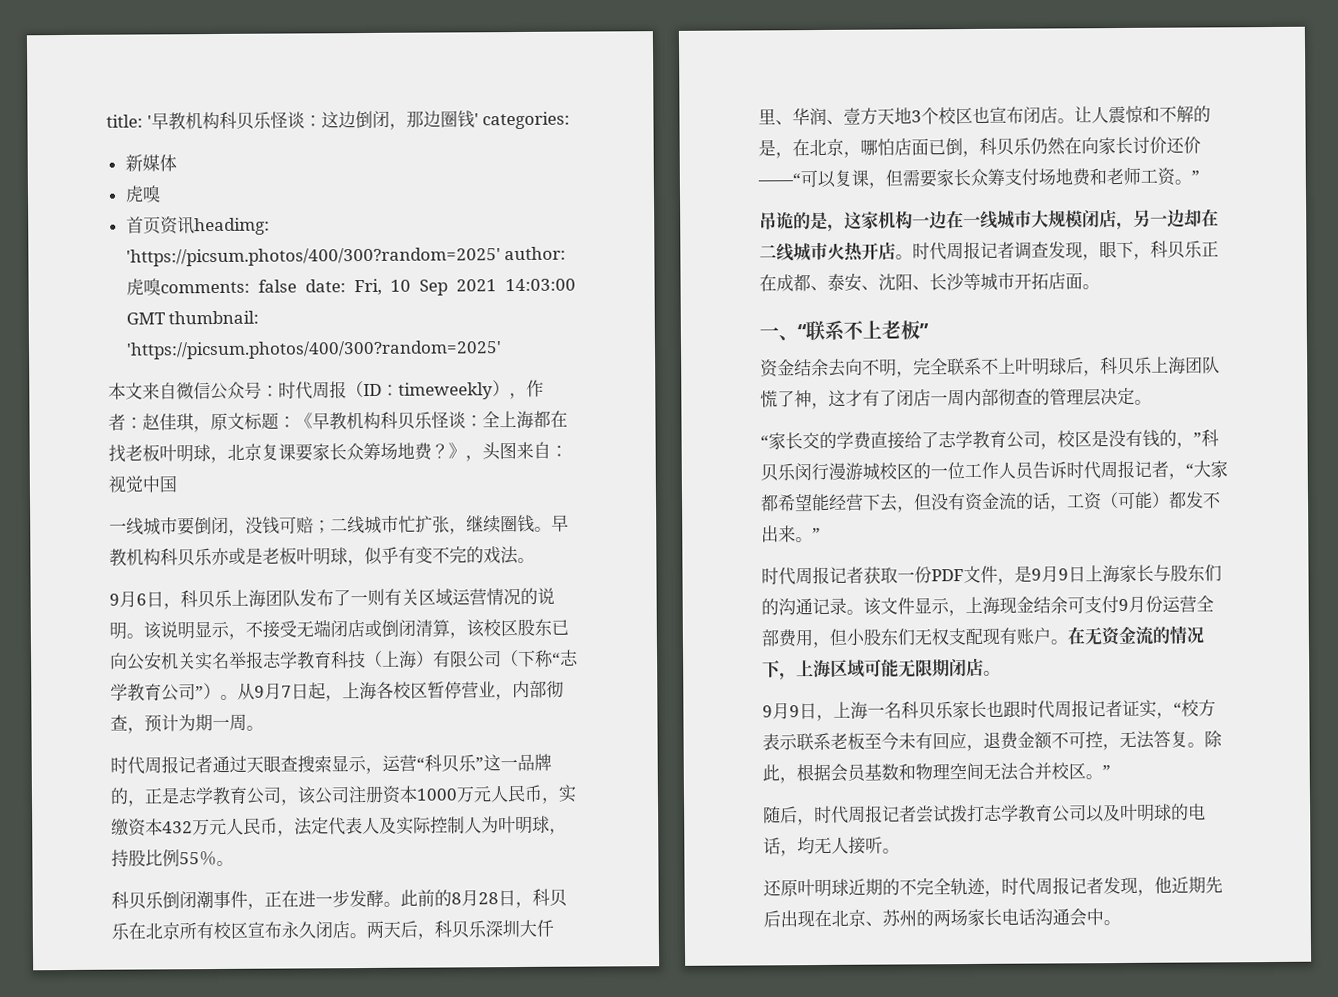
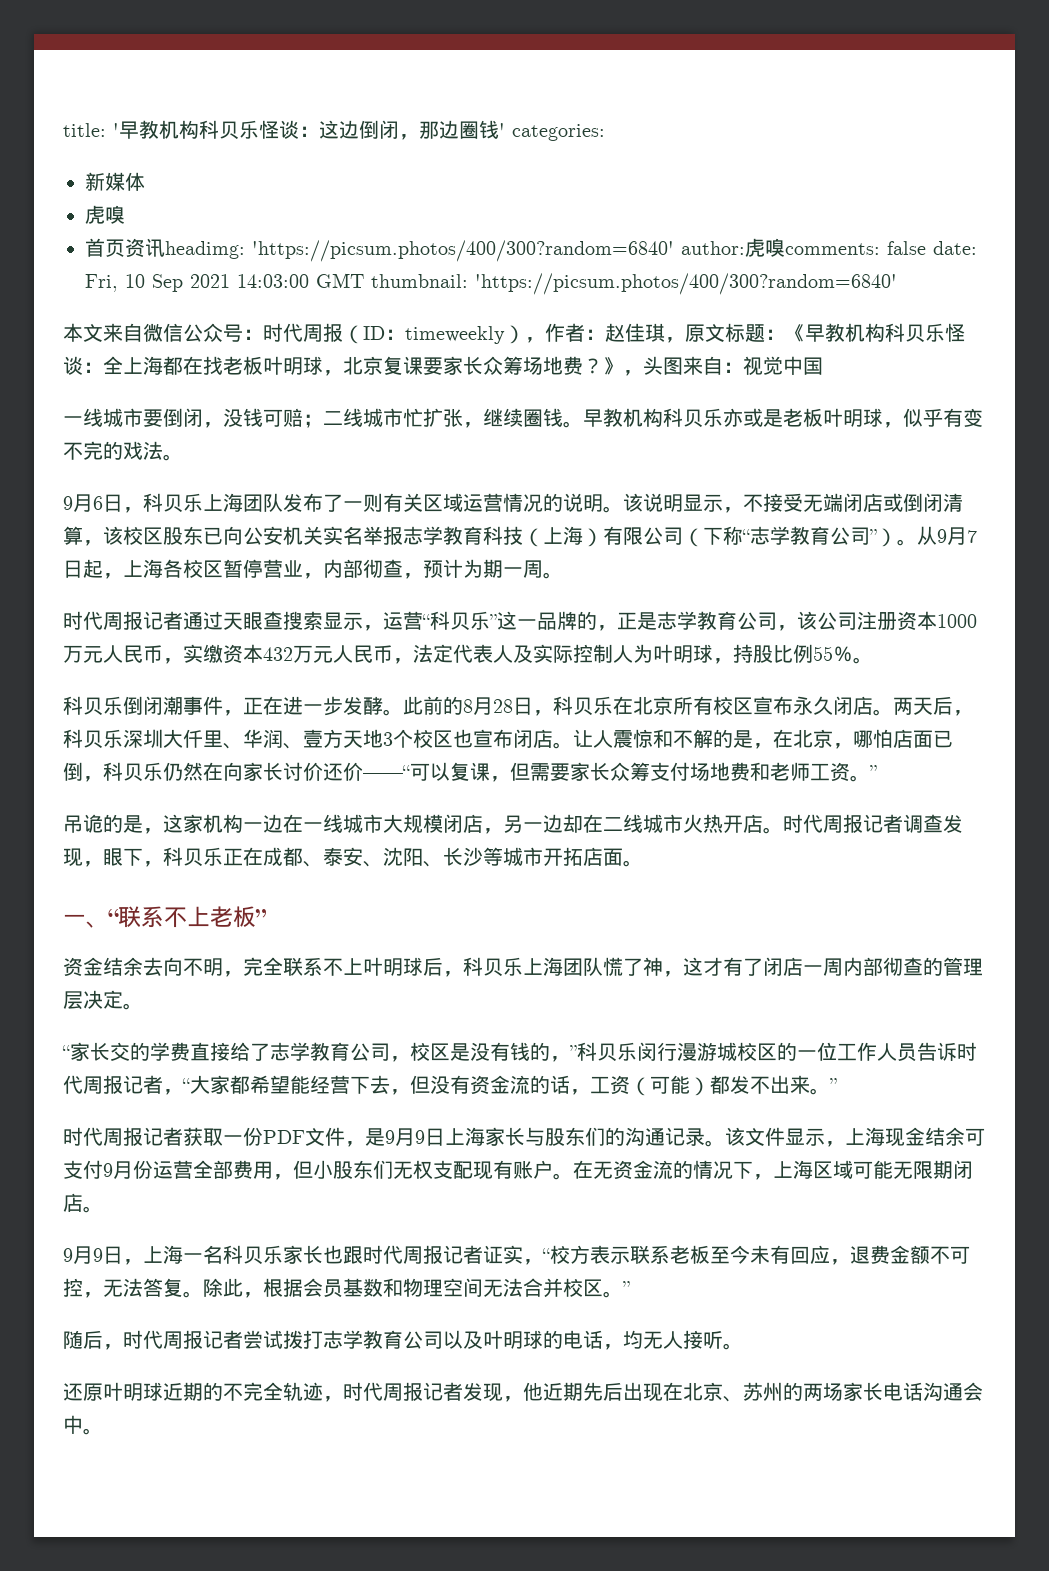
- 首页资讯headimg: 'https://picsum.photos/400/300?random=2025' author:虎嗅comments: false date: Fri, 10 Sep 2021 14:03:00 GMT thumbnail: 'https://picsum.photos/400/300?random=2025'
+ 首页资讯headimg: 'https://picsum.photos/400/300?random=6840' author:虎嗅comments: false date: Fri, 10 Sep 2021 14:03:00 GMT thumbnail: 'https://picsum.photos/400/300?random=6840'

